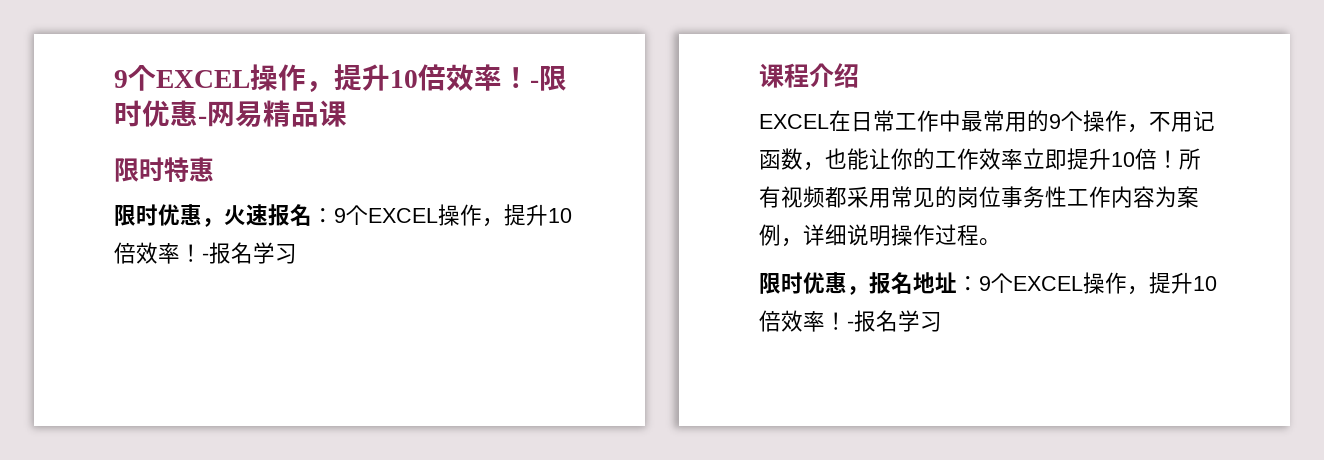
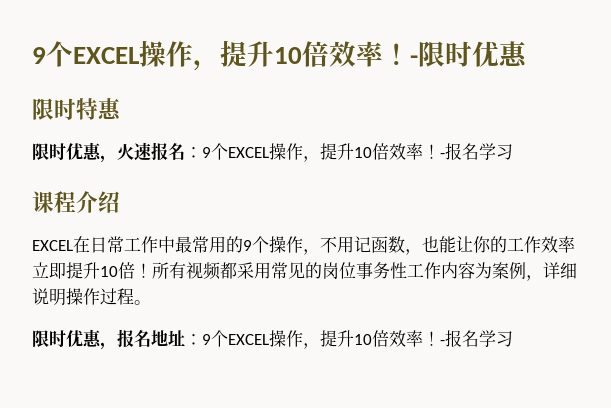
- -限时优惠-网易精品课
+ -限时优惠

